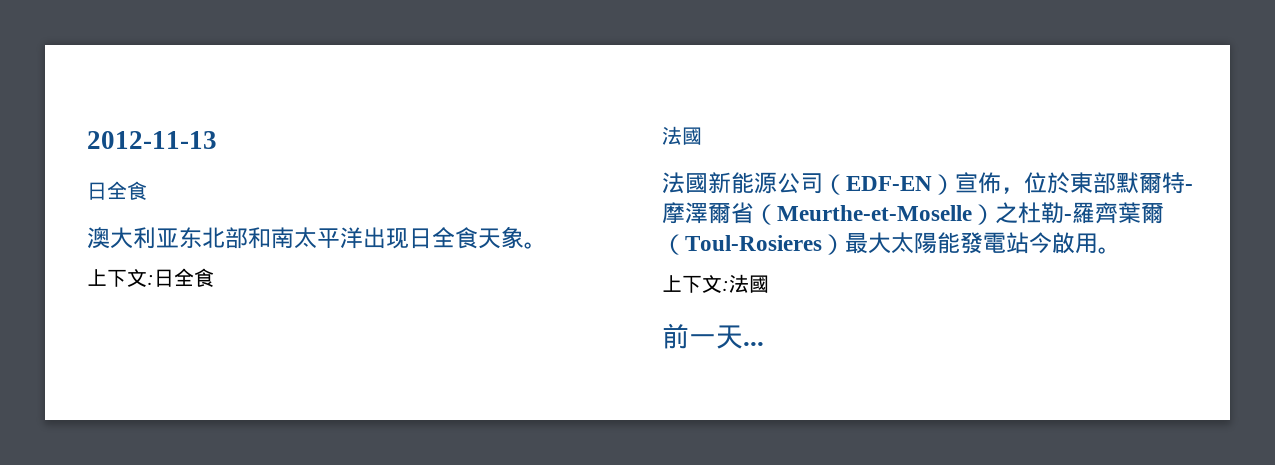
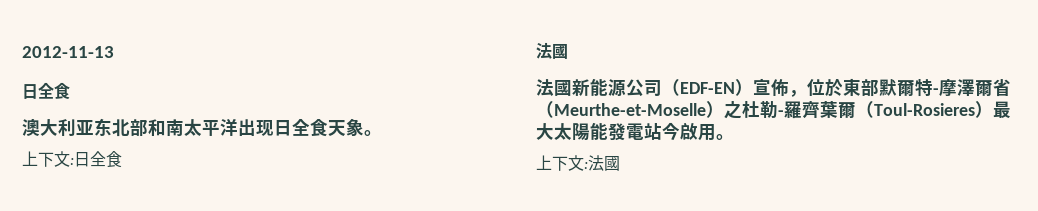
- 前一天...

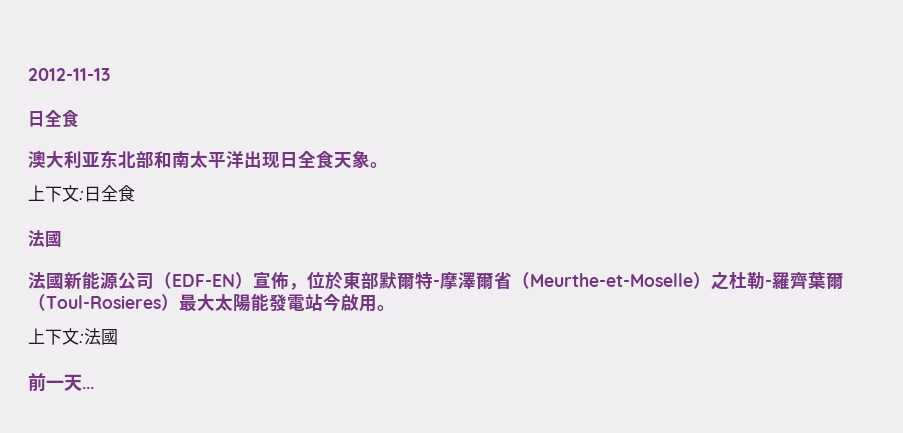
+ 前一天...

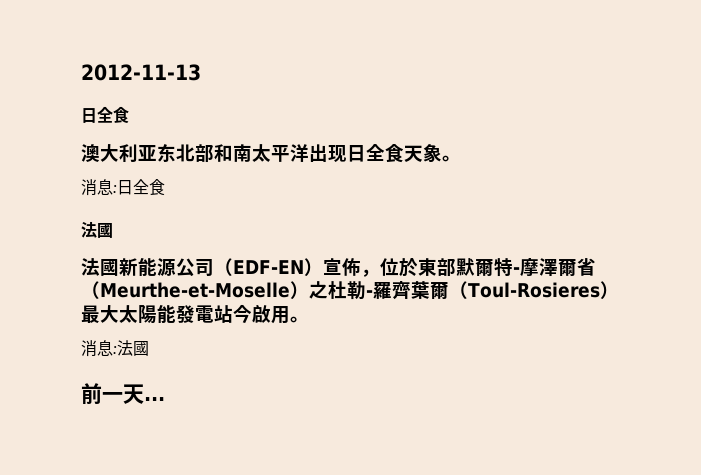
- 上下文:日全食
+ 消息:日全食
- 上下文:法國
+ 消息:法國

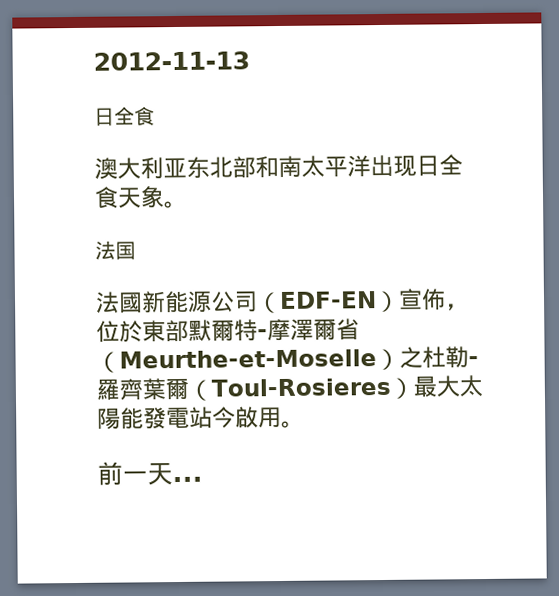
- 消息:日全食
- 法國
+ 法国
- 消息:法國

